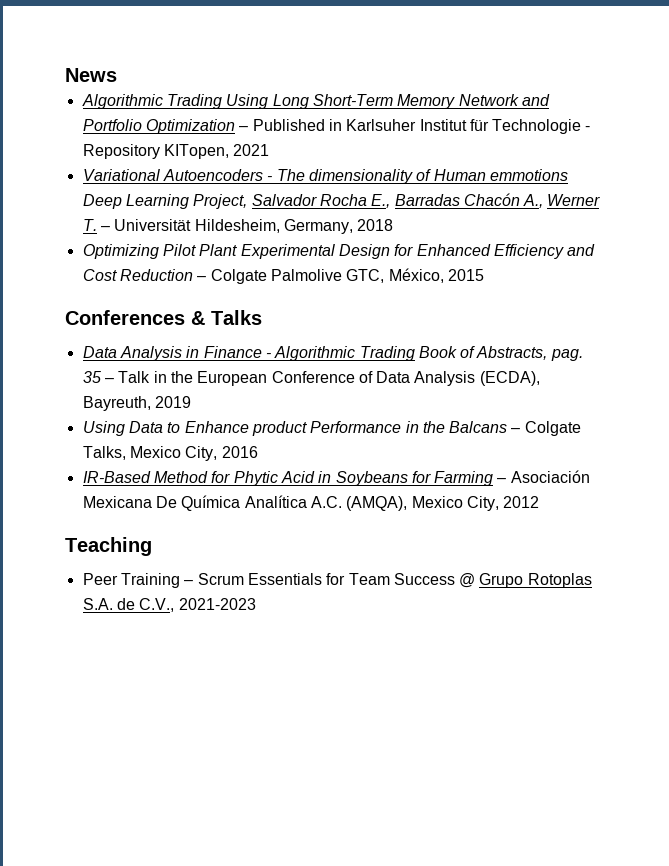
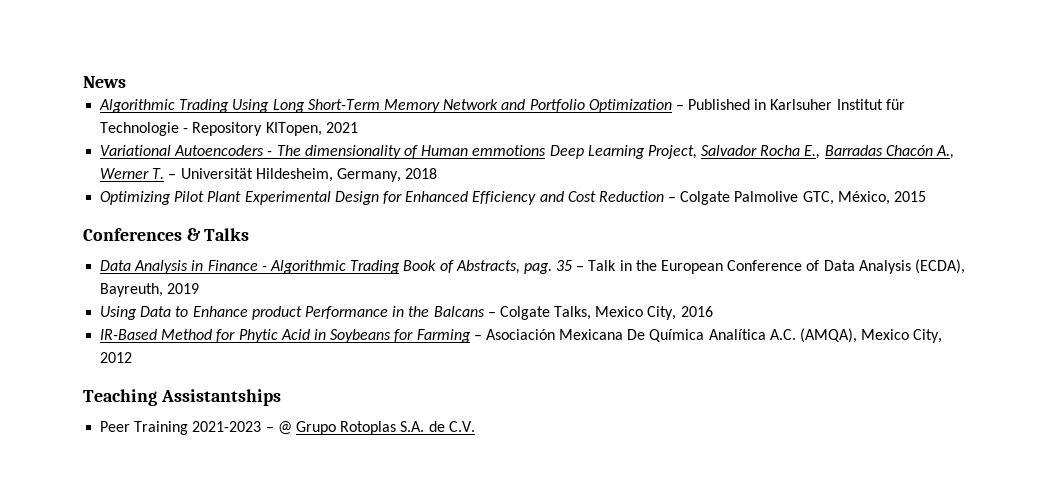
- Teaching
+ Teaching Assistantships
- Peer Training – Scrum Essentials for Team Success @ Grupo Rotoplas S.A. de C.V., 2021-2023
+ Peer Training 2021-2023 – @ Grupo Rotoplas S.A. de C.V.

